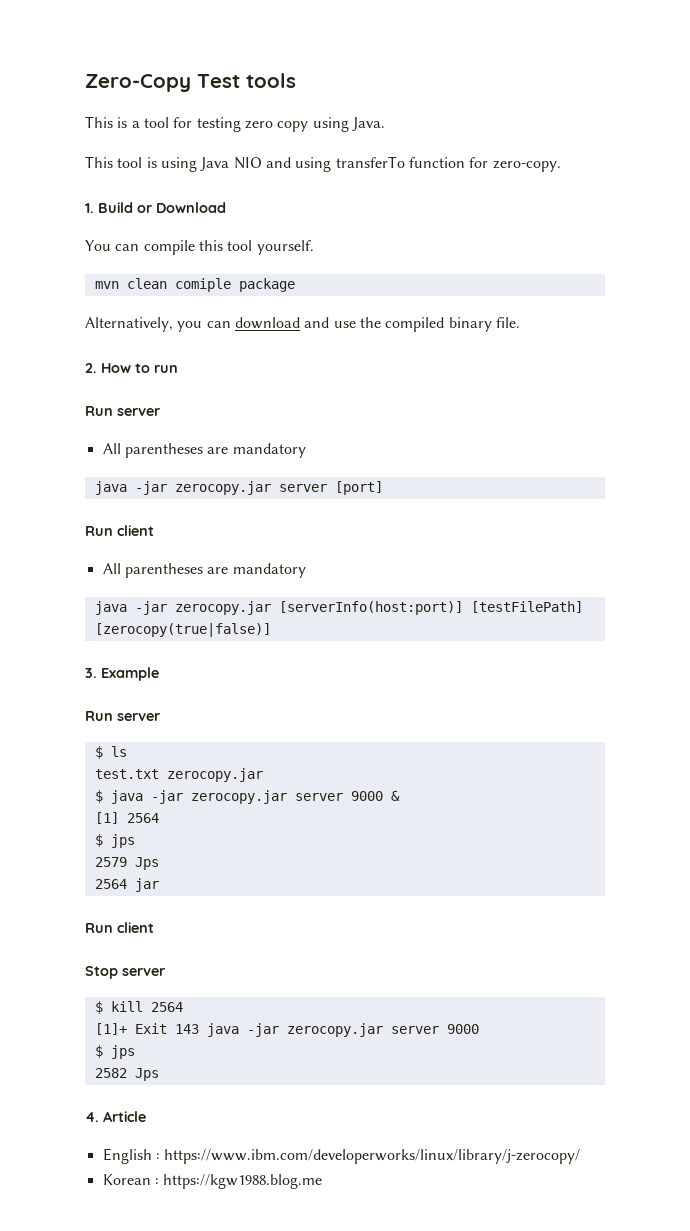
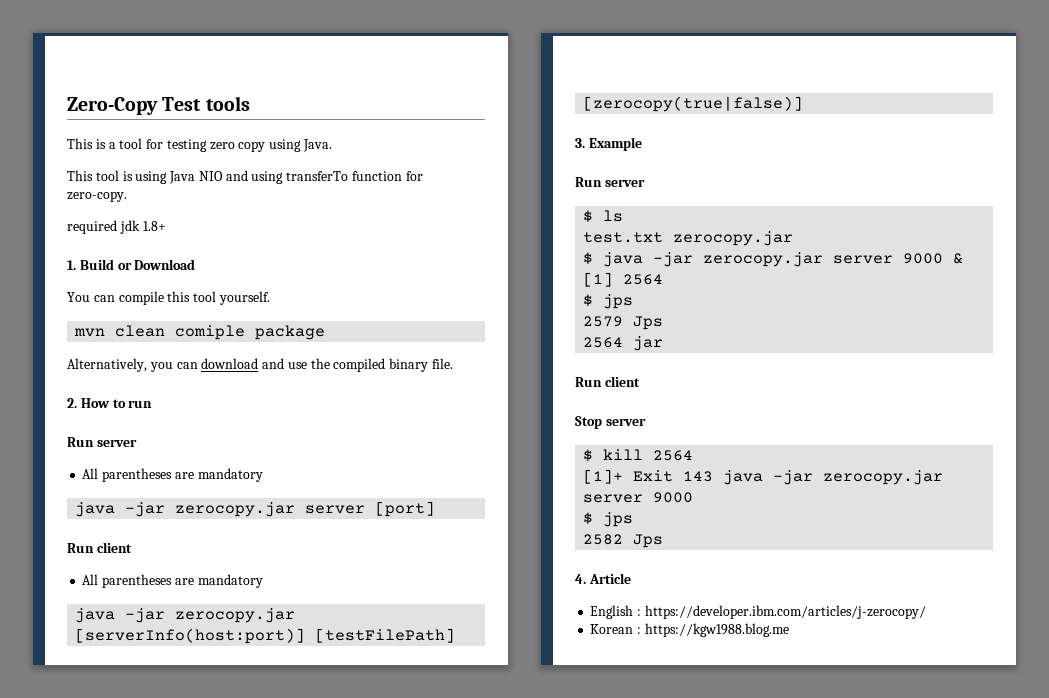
+ required jdk 1.8+
- English : https://www.ibm.com/developerworks/linux/library/j-zerocopy/
+ English : https://developer.ibm.com/articles/j-zerocopy/

